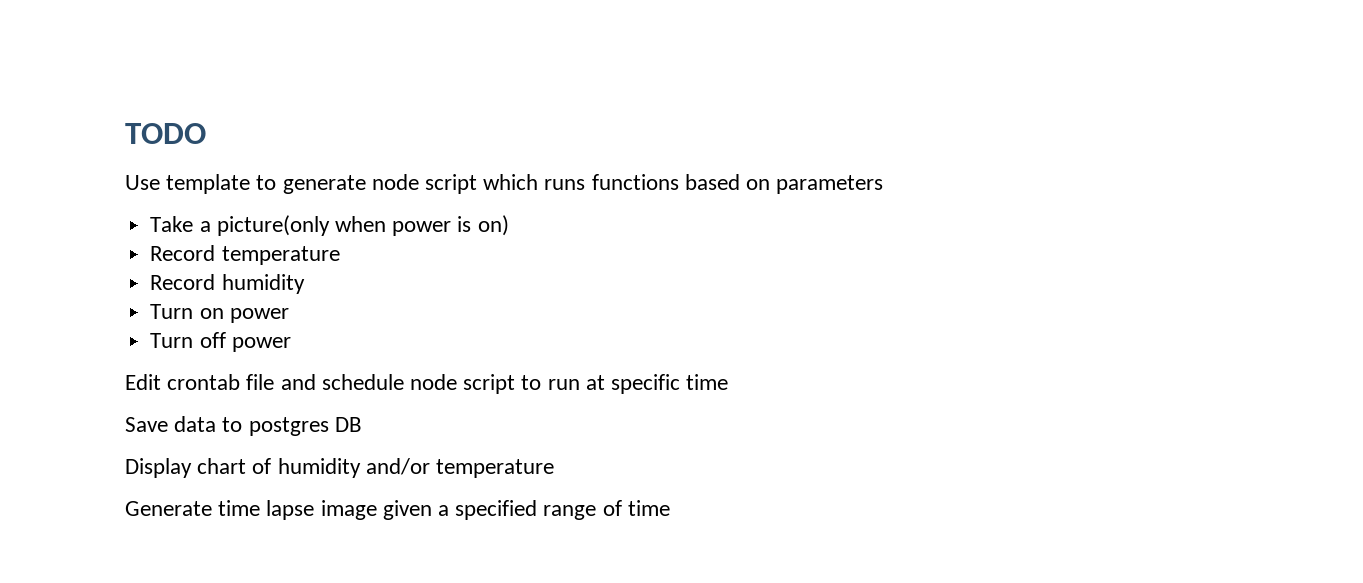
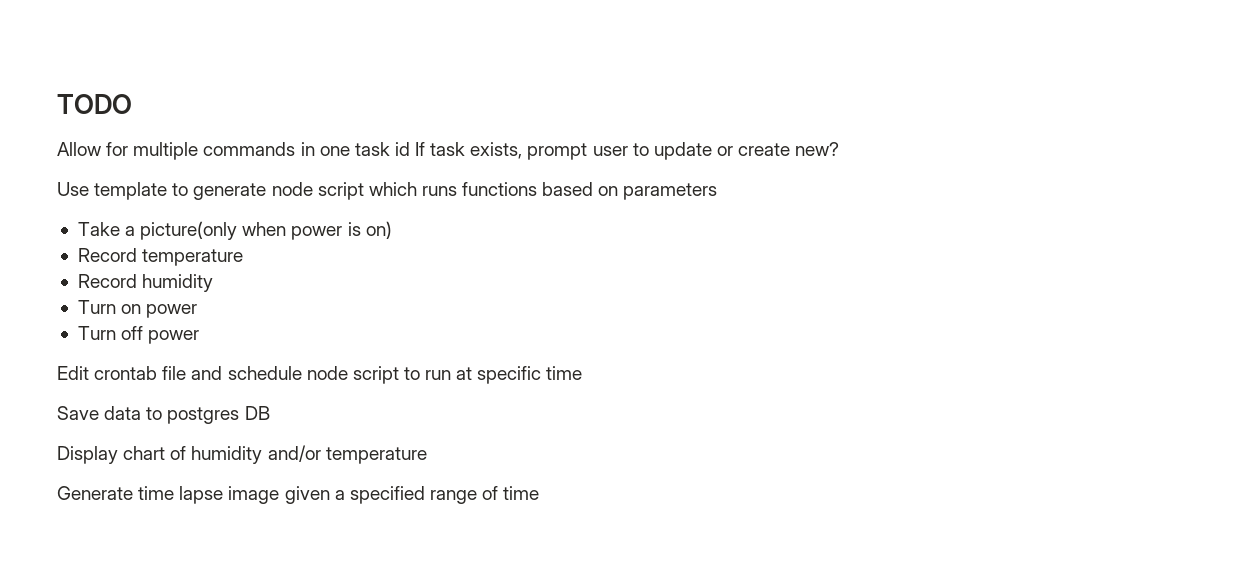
+ Allow for multiple commands in one task id If task exists, prompt user to update or create new?

